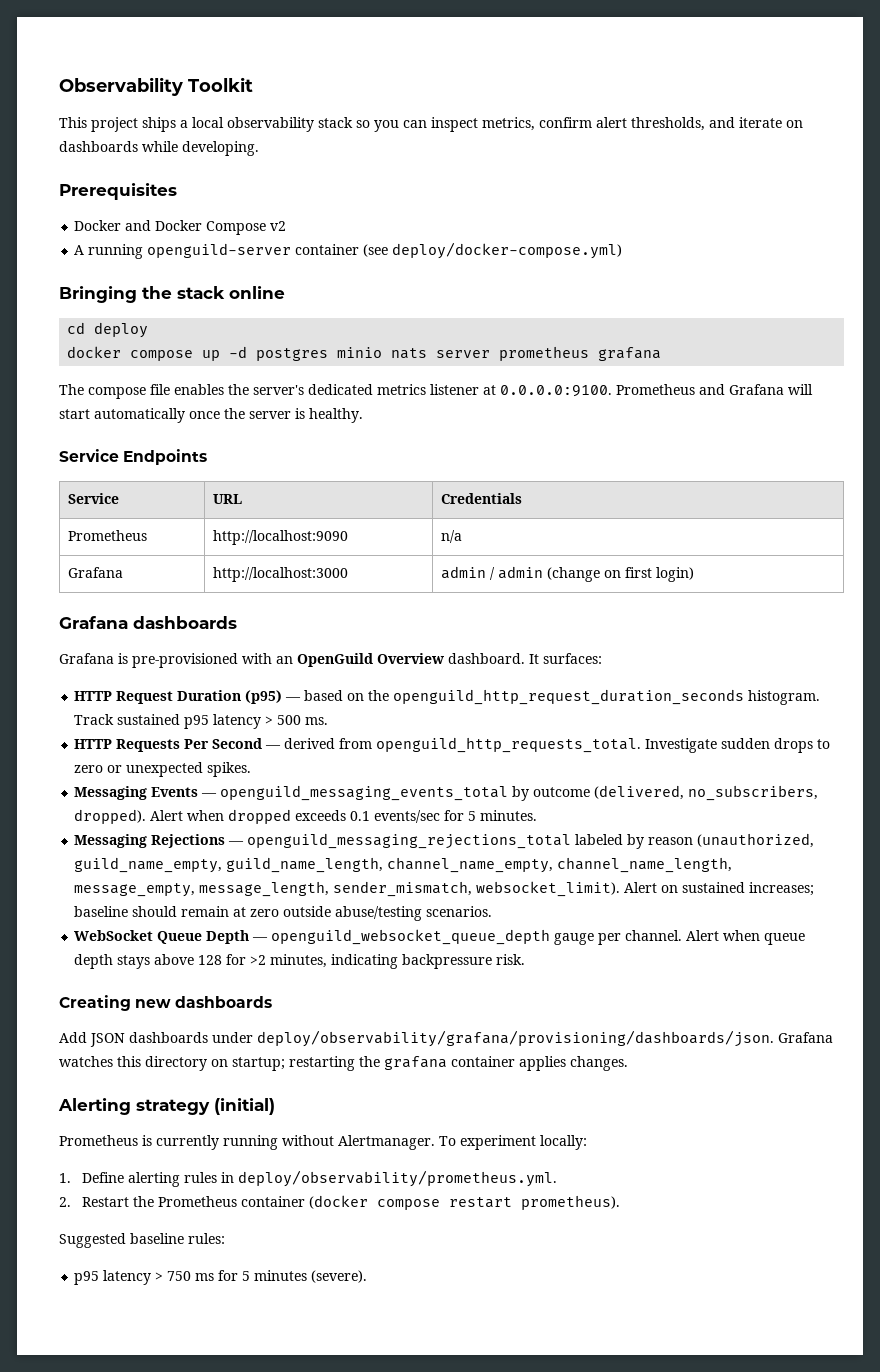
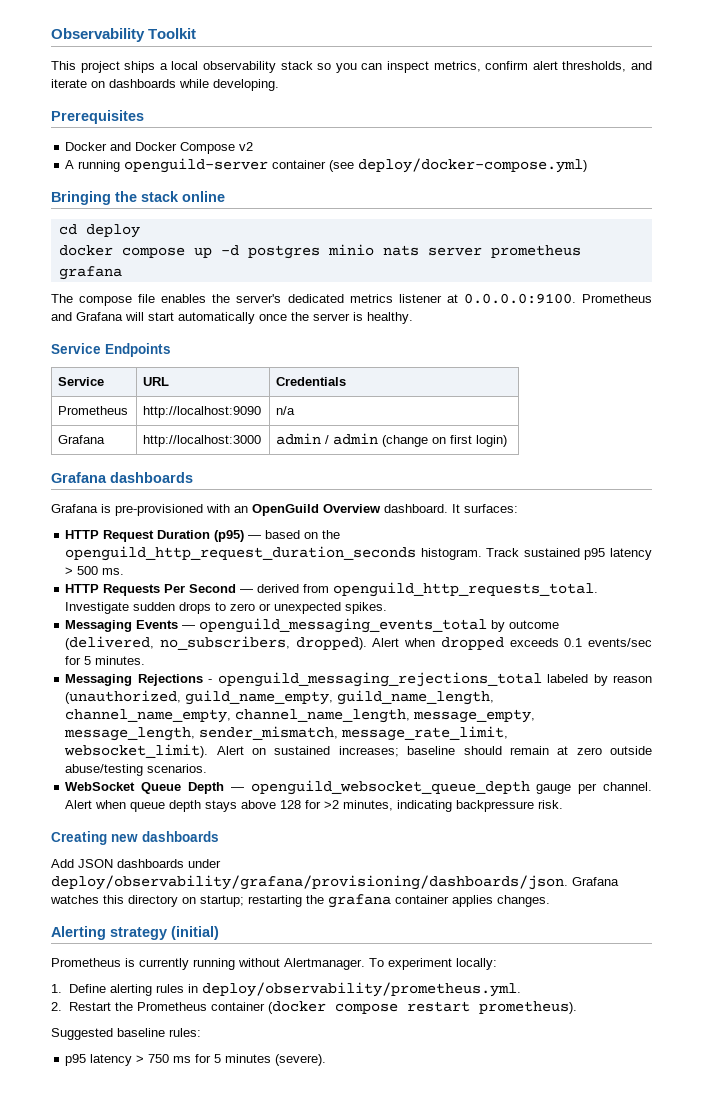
- Messaging Rejections — openguild_messaging_rejections_total labeled by reason (unauthorized, guild_name_empty, guild_name_length, channel_name_empty, channel_name_length, message_empty, message_length, sender_mismatch, websocket_limit).
+ Messaging Rejections - openguild_messaging_rejections_total labeled by reason (unauthorized, guild_name_empty, guild_name_length, channel_name_empty, channel_name_length, message_empty, message_length, sender_mismatch, message_rate_limit, websocket_limit).

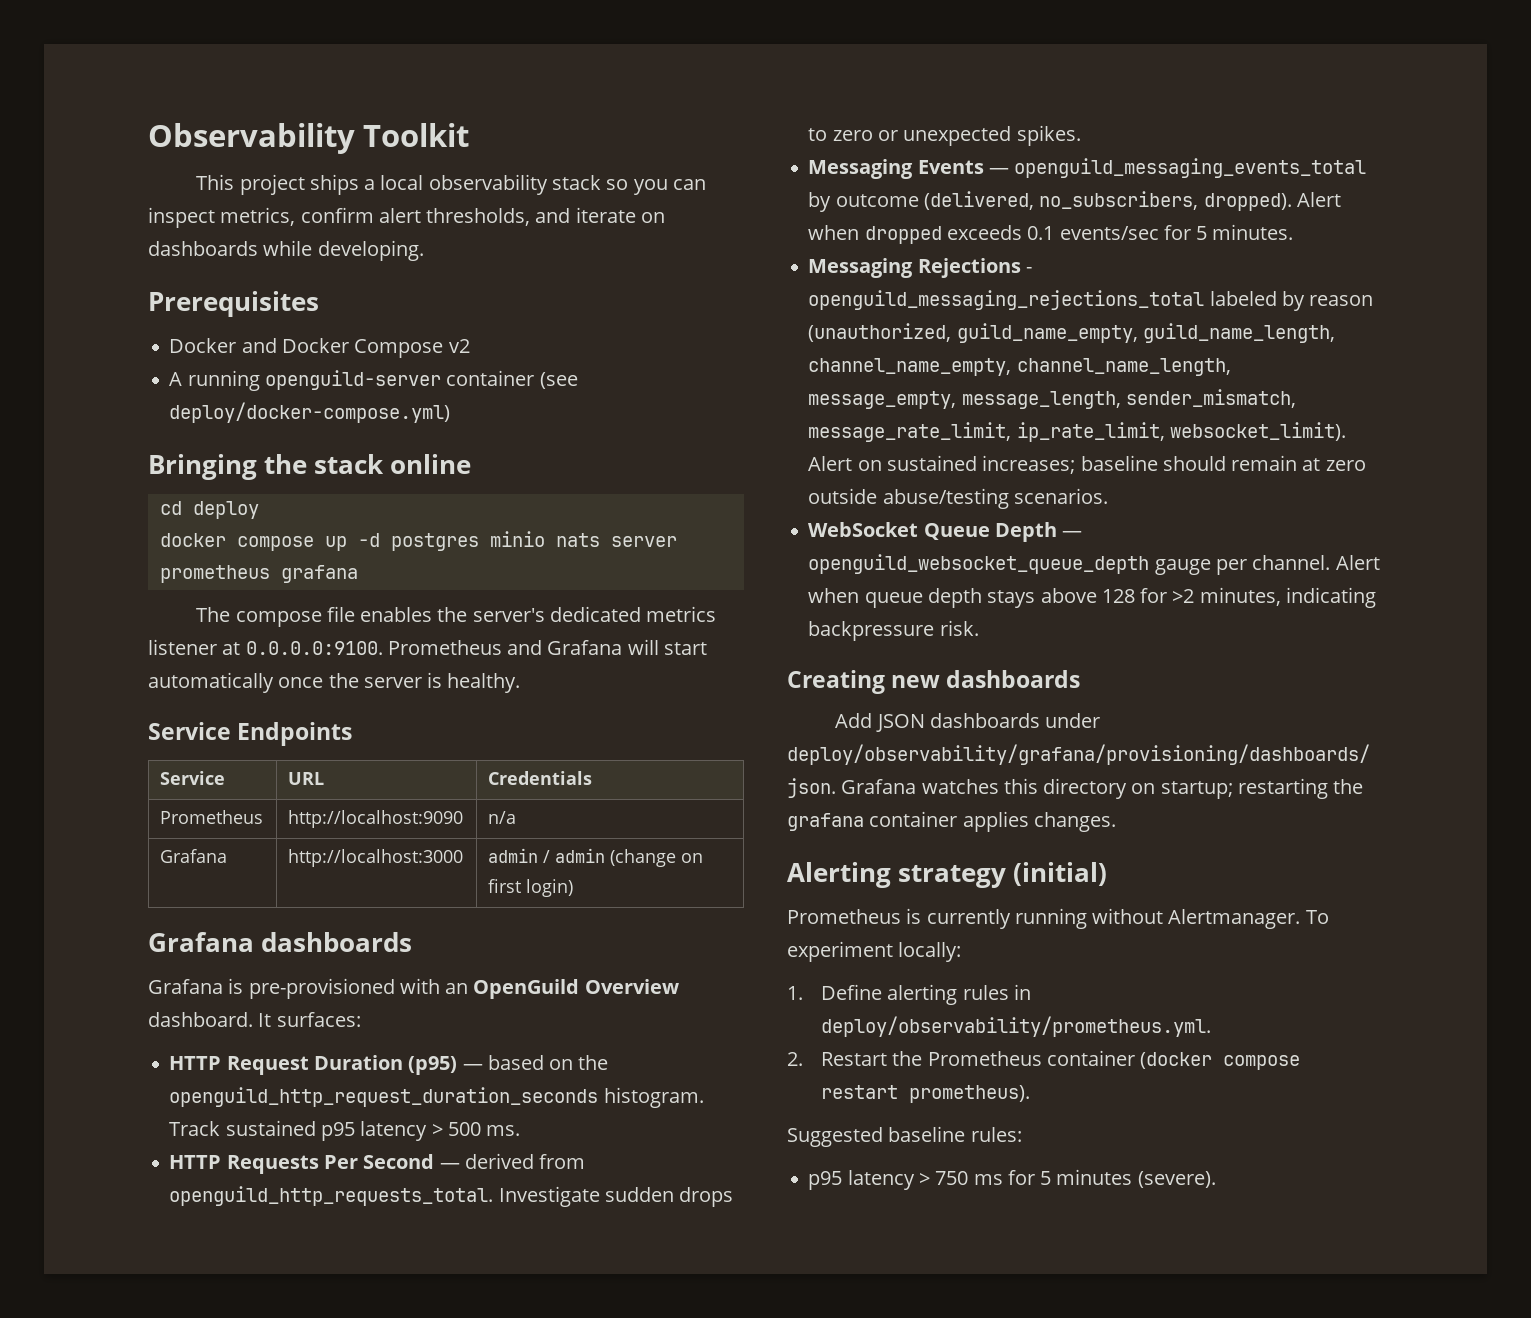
- Messaging Rejections - openguild_messaging_rejections_total labeled by reason (unauthorized, guild_name_empty, guild_name_length, channel_name_empty, channel_name_length, message_empty, message_length, sender_mismatch, message_rate_limit, websocket_limit).
+ Messaging Rejections - openguild_messaging_rejections_total labeled by reason (unauthorized, guild_name_empty, guild_name_length, channel_name_empty, channel_name_length, message_empty, message_length, sender_mismatch, message_rate_limit, ip_rate_limit, websocket_limit).

